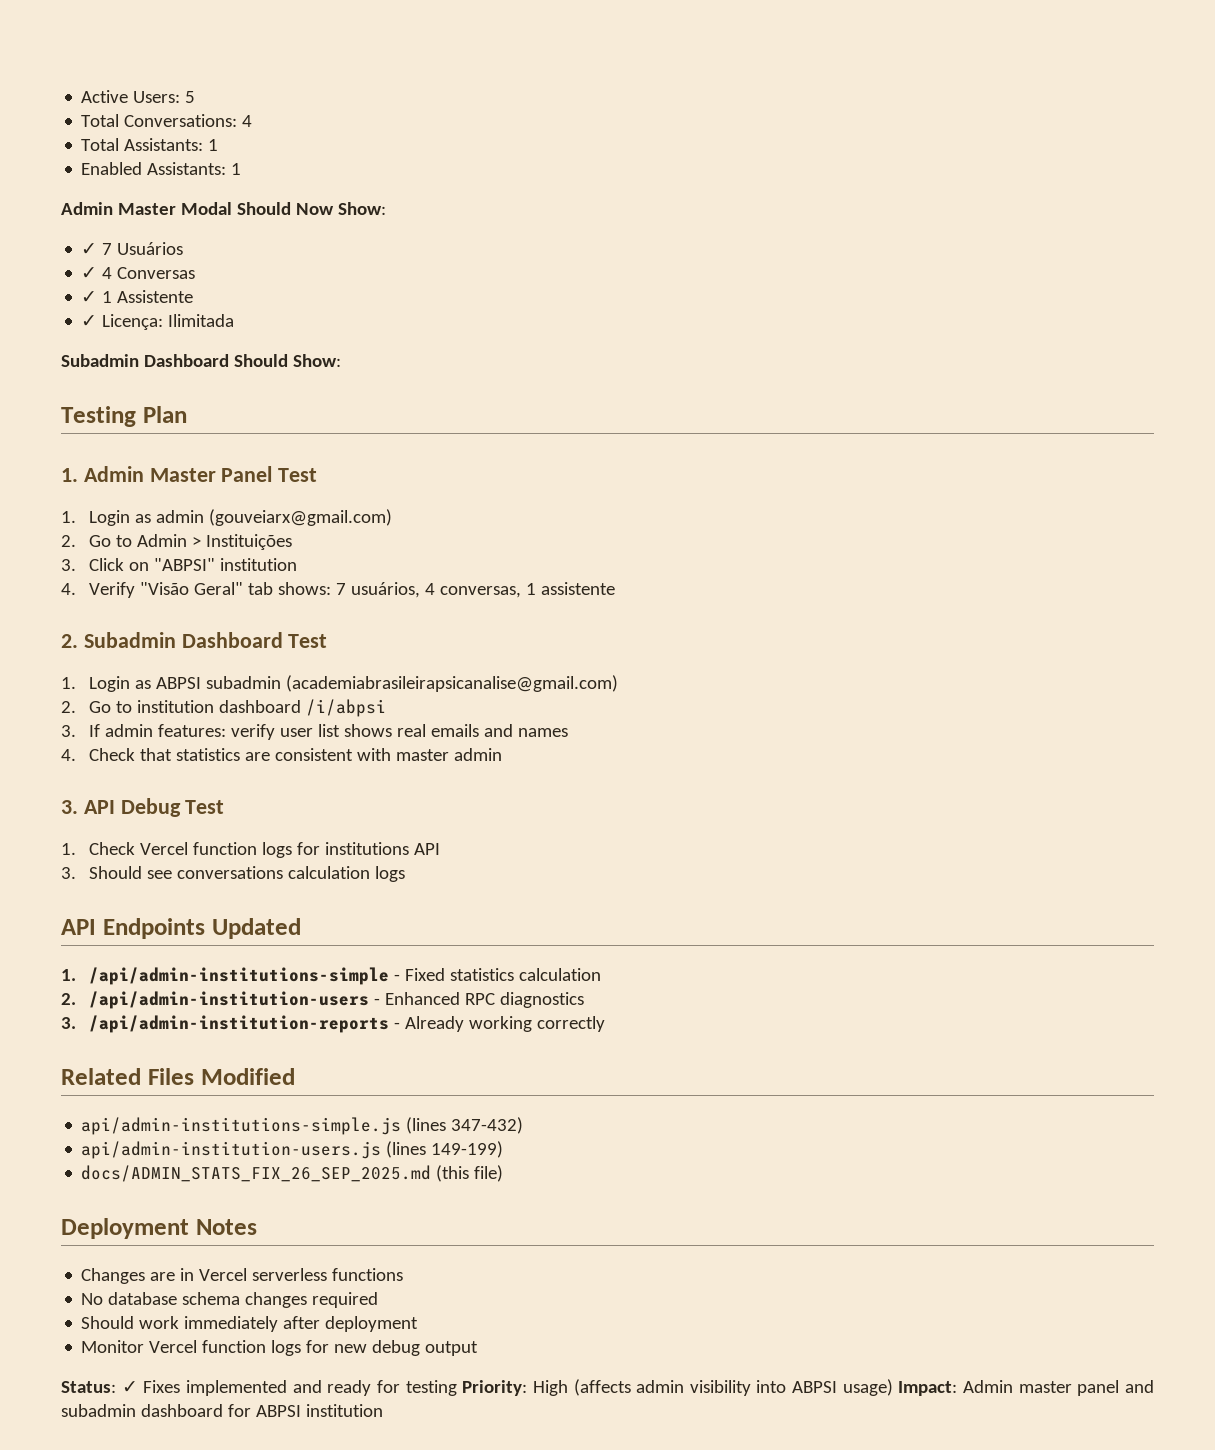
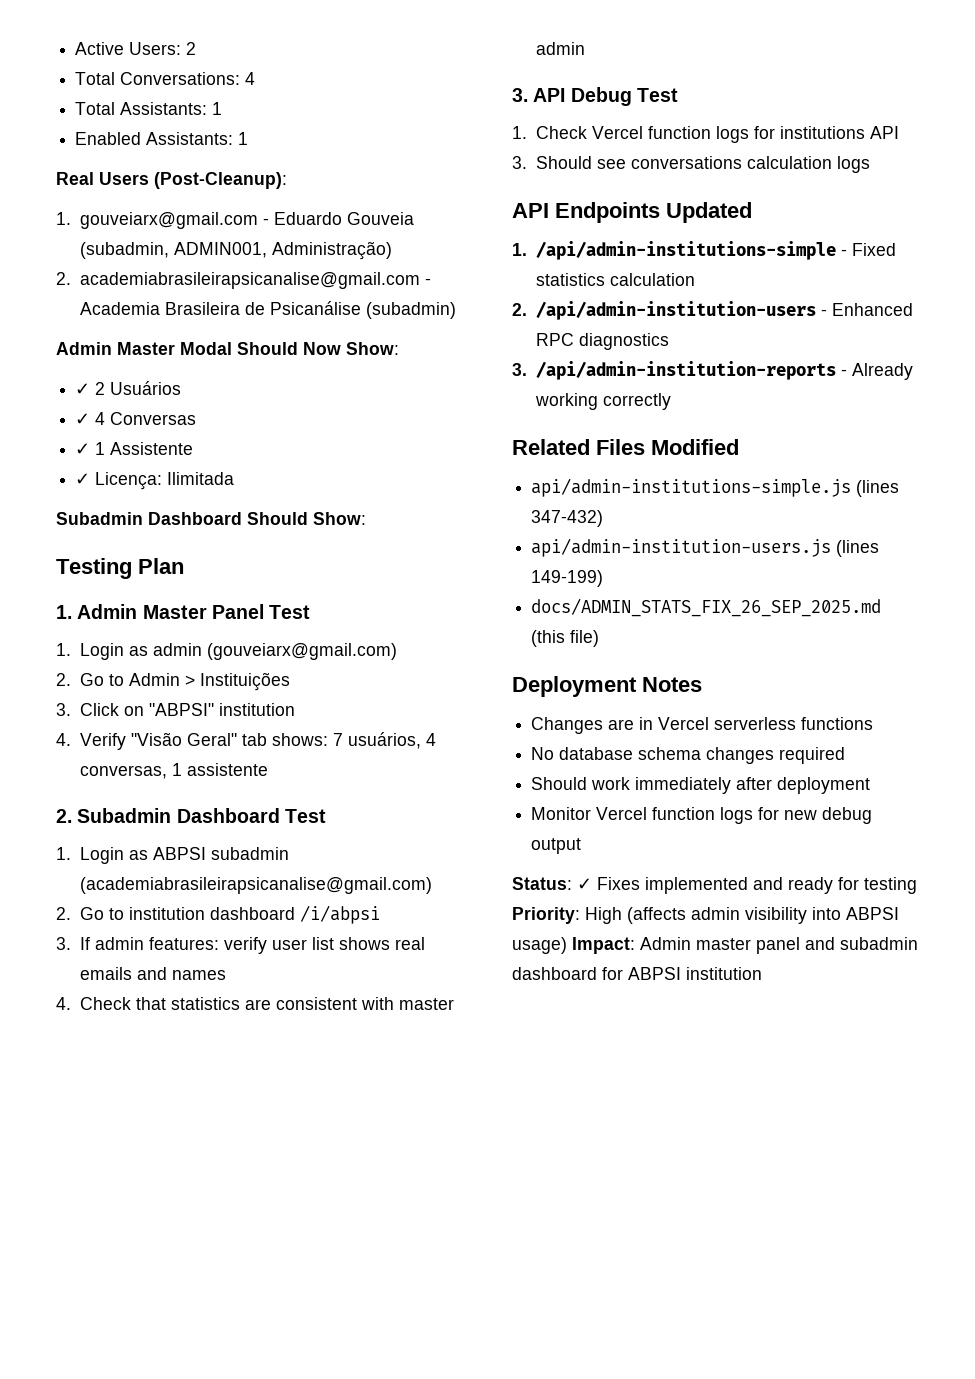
- Active Users: 5
+ Active Users: 2
+ Real Users (Post-Cleanup):
+ 1. gouveiarx@gmail.com - Eduardo Gouveia (subadmin, ADMIN001, Administração)
+ 2. academiabrasileirapsicanalise@gmail.com - Academia Brasileira de Psicanálise (subadmin)
- ✓ 7 Usuários
+ ✓ 2 Usuários

